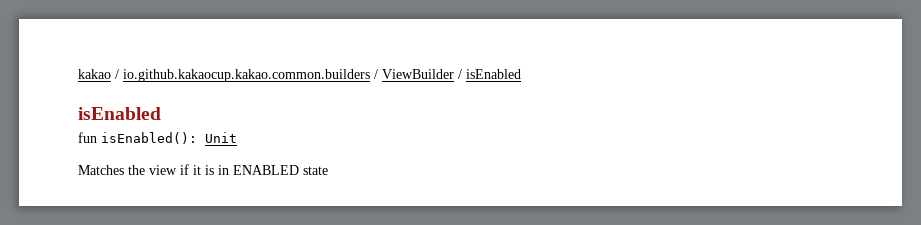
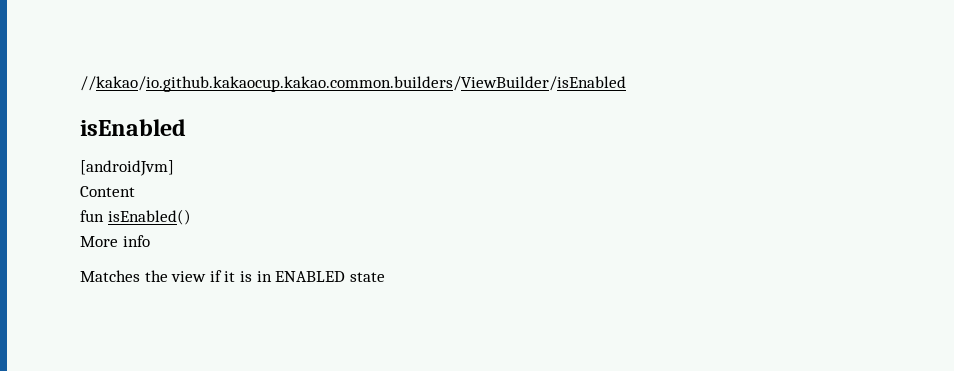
- kakao / io.github.kakaocup.kakao.common.builders / ViewBuilder / isEnabled
+ //kakao/io.github.kakaocup.kakao.common.builders/ViewBuilder/isEnabled
  isEnabled
+ [androidJvm]
+ Content
- fun isEnabled(): Unit
+ fun isEnabled()
+ More info

